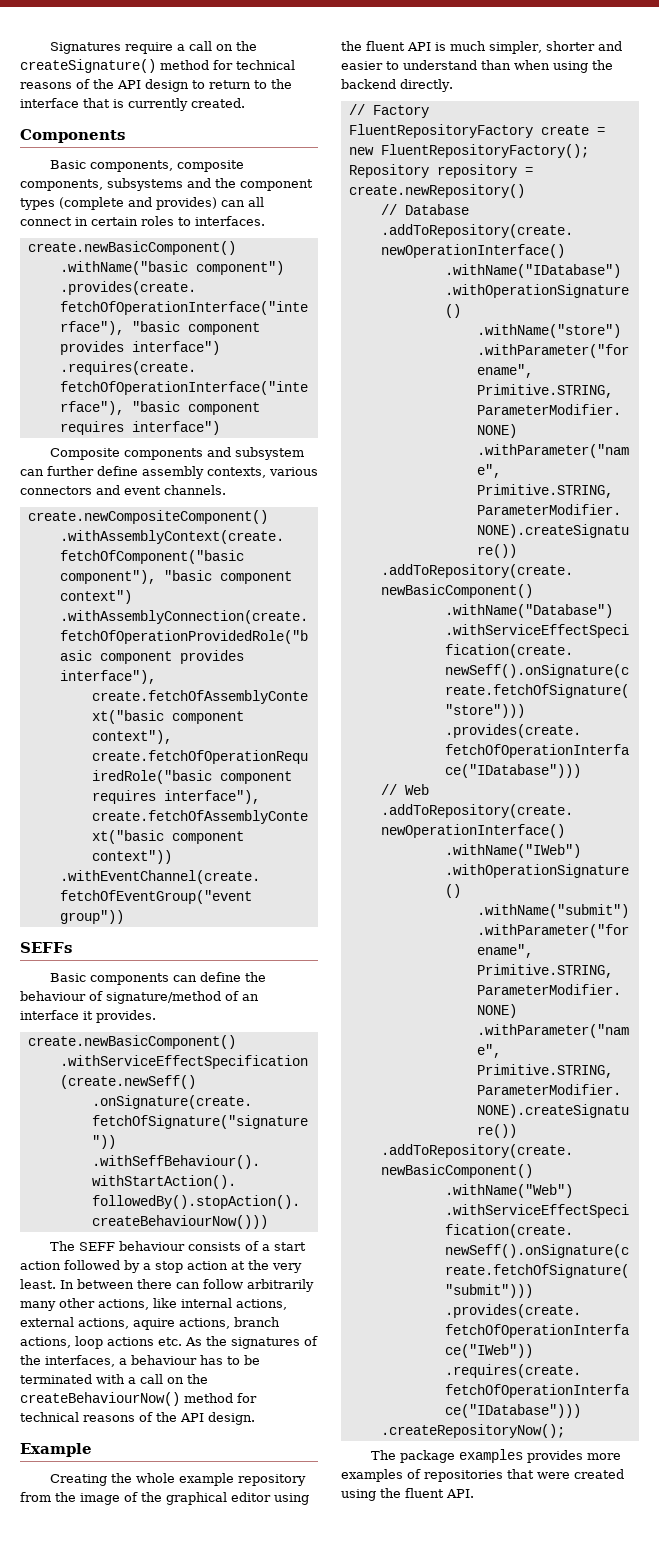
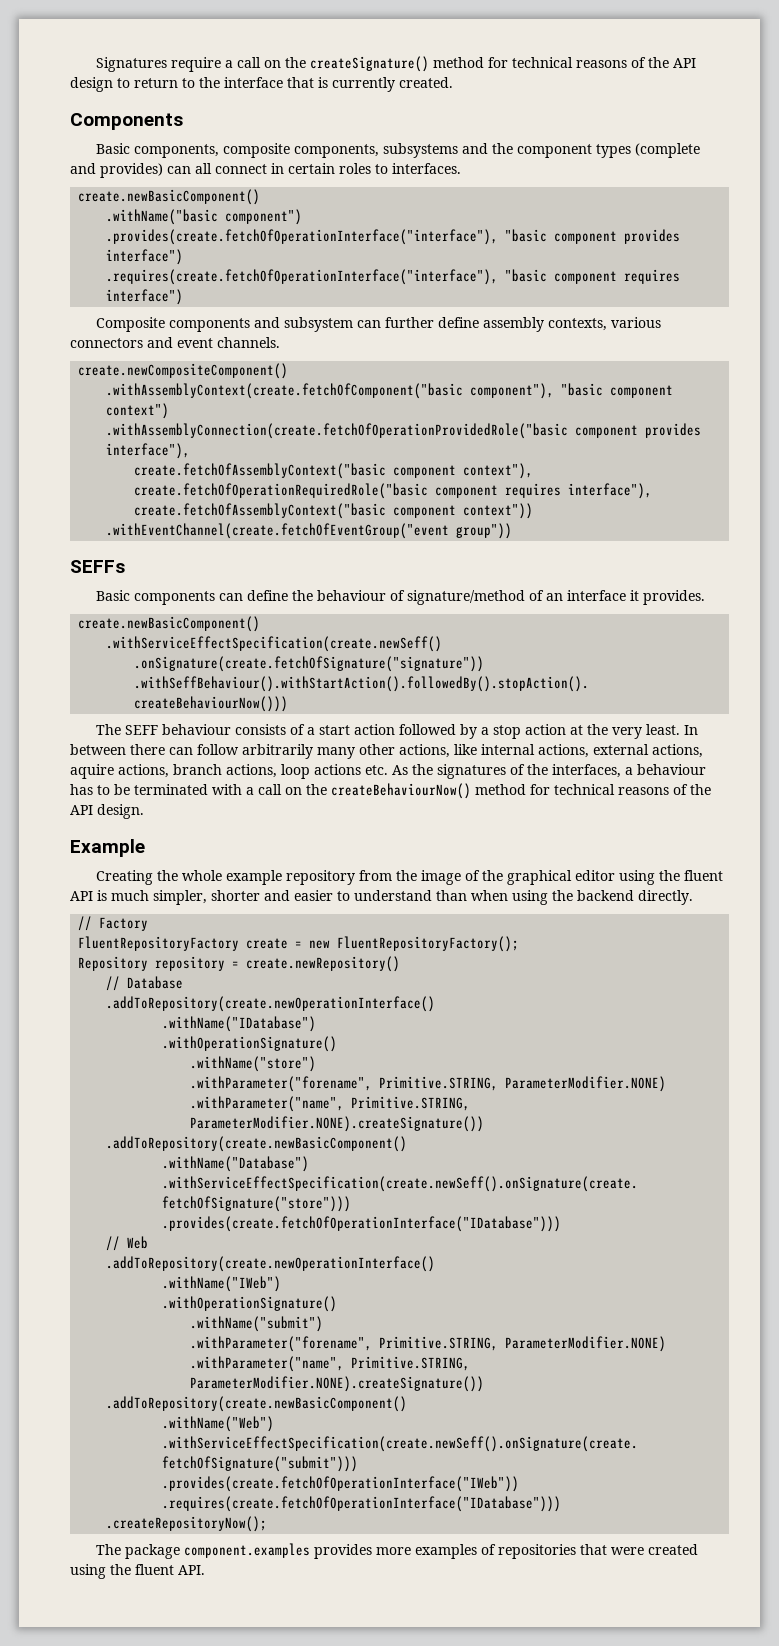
- The package examples provides more examples of repositories that were created using the fluent API.
+ The package component.examples provides more examples of repositories that were created using the fluent API.

